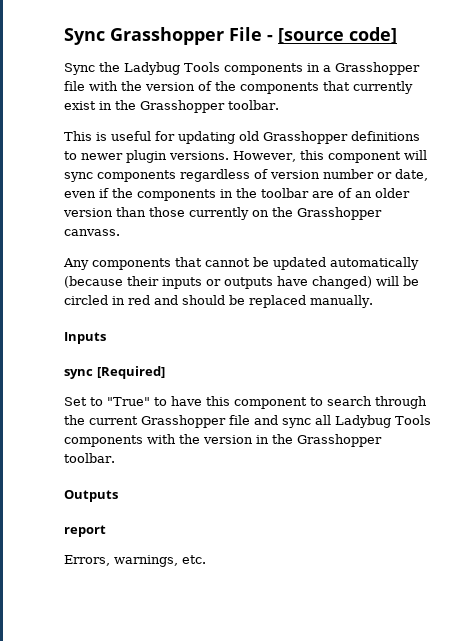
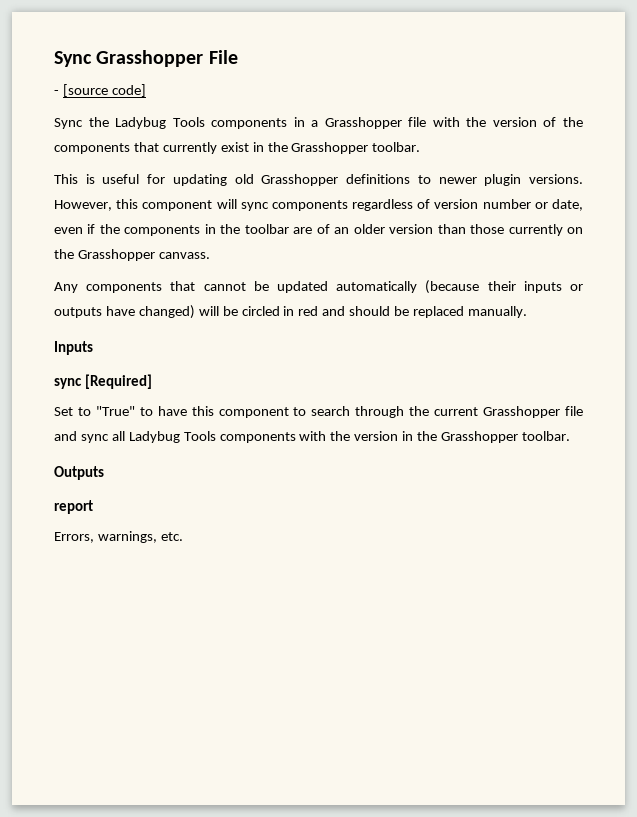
- Sync Grasshopper File - [source code]
+ Sync Grasshopper File
+ - [source code]

